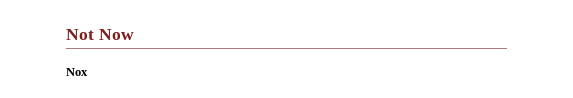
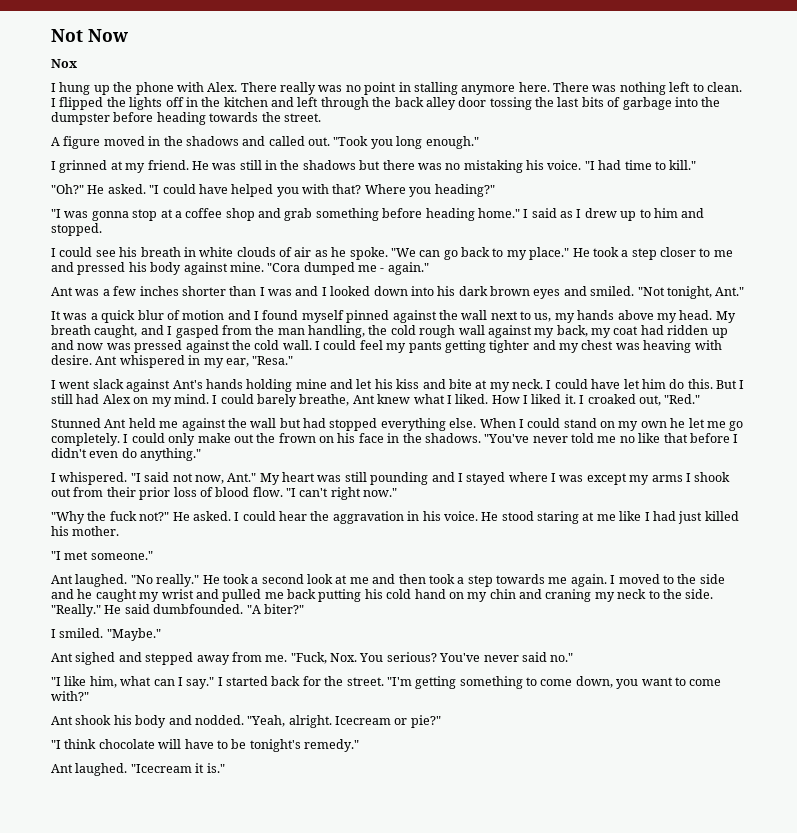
+ I hung up the phone with Alex. There really was no point in stalling anymore here. There was nothing left to clean. I flipped the lights off in the kitchen and left through the back alley door tossing the last bits of garbage into the dumpster before heading towards the street.
+ A figure moved in the shadows and called out. "Took you long enough."
+ I grinned at my friend. He was still in the shadows but there was no mistaking his voice. "I had time to kill."
+ "Oh?" He asked. "I could have helped you with that? Where you heading?"
+ "I was gonna stop at a coffee shop and grab something before heading home." I said as I drew up to him and stopped.
+ I could see his breath in white clouds of air as he spoke. "We can go back to my place." He took a step closer to me and pressed his body against mine. "Cora dumped me - again."
+ Ant was a few inches shorter than I was and I looked down into his dark brown eyes and smiled. "Not tonight, Ant."
+ It was a quick blur of motion and I found myself pinned against the wall next to us, my hands above my head. My breath caught, and I gasped from the man handling, the cold rough wall against my back, my coat had ridden up and now was pressed against the cold wall. I could feel my pants getting tighter and my chest was heaving with desire. Ant whispered in my ear, "Resa."
+ I went slack against Ant's hands holding mine and let his kiss and bite at my neck. I could have let him do this. But I still had Alex on my mind. I could barely breathe, Ant knew what I liked. How I liked it. I croaked out, "Red."
+ Stunned Ant held me against the wall but had stopped everything else. When I could stand on my own he let me go completely. I could only make out the frown on his face in the shadows. "You've never told me no like that before I didn't even do anything."
+ I whispered. "I said not now, Ant." My heart was still pounding and I stayed where I was except my arms I shook out from their prior loss of blood flow. "I can't right now."
+ "Why the fuck not?" He asked. I could hear the aggravation in his voice. He stood staring at me like I had just killed his mother.
+ "I met someone."
+ Ant laughed. "No really." He took a second look at me and then took a step towards me again. I moved to the side and he caught my wrist and pulled me back putting his cold hand on my chin and craning my neck to the side. "Really." He said dumbfounded. "A biter?"
+ I smiled. "Maybe."
+ Ant sighed and stepped away from me. "Fuck, Nox. You serious? You've never said no."
+ "I like him, what can I say." I started back for the street. "I'm getting something to come down, you want to come with?"
+ Ant shook his body and nodded. "Yeah, alright. Icecream or pie?"
+ "I think chocolate will have to be tonight's remedy."
+ Ant laughed. "Icecream it is."

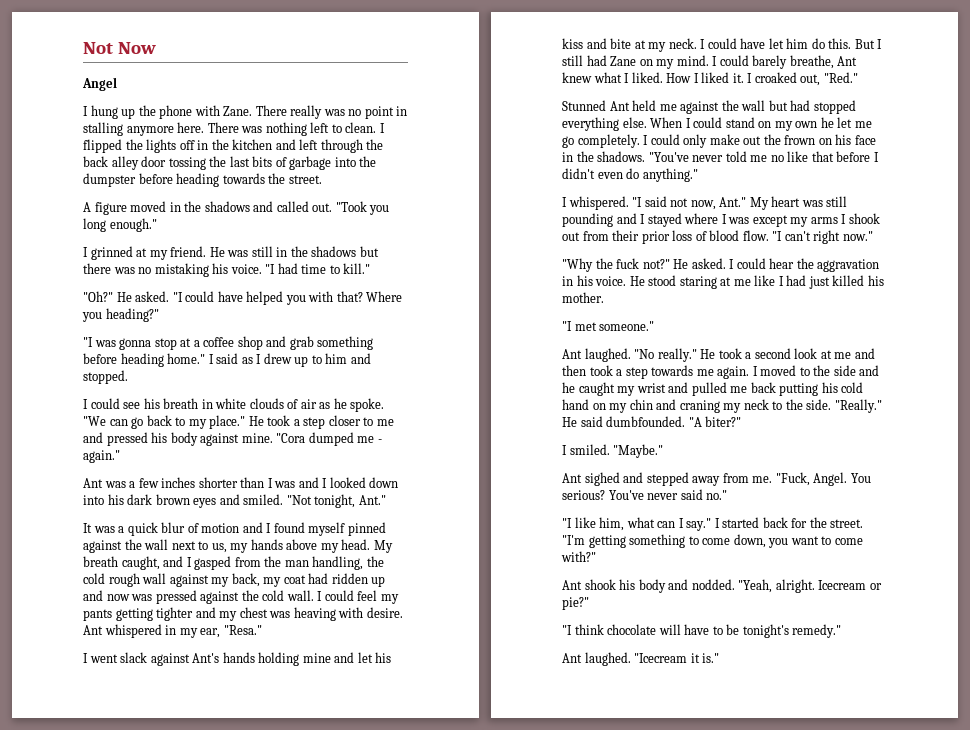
- Nox
+ Angel
- I hung up the phone with Alex.
+ I hung up the phone with Zane.
- But I still had Alex on my mind.
+ But I still had Zane on my mind.
- "Fuck, Nox. You serious?
+ "Fuck, Angel. You serious?

